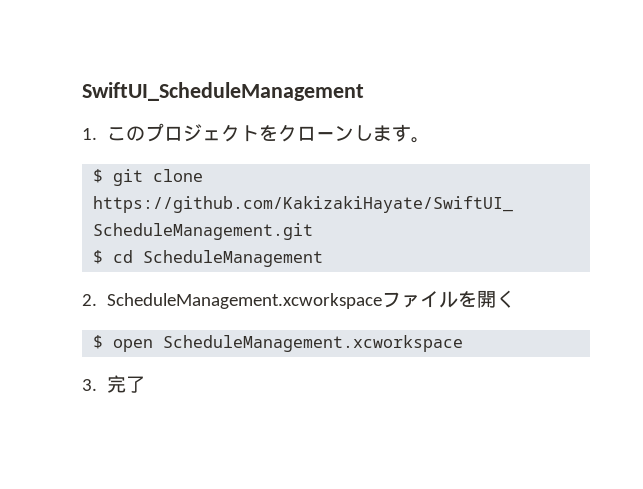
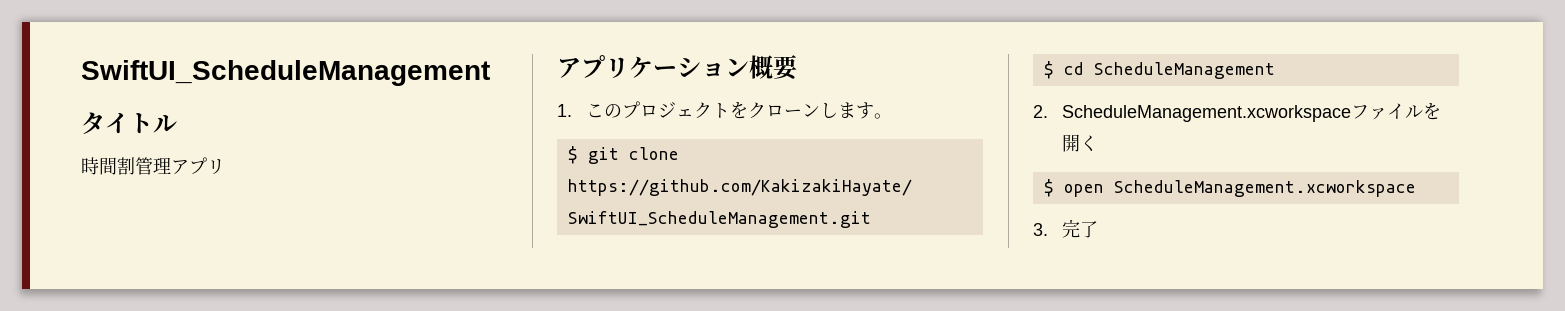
+ タイトル
+ 時間割管理アプリ
+ アプリケーション概要

